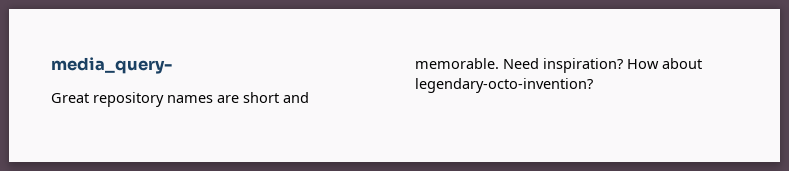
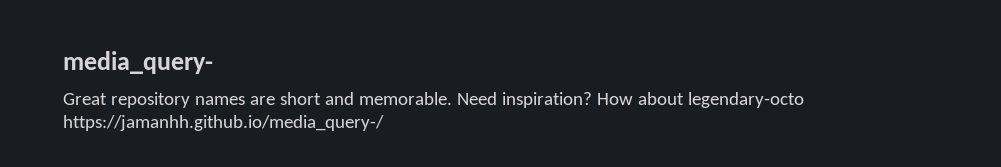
- How about legendary-octo-invention?
+ How about legendary-octo https://jamanhh.github.io/media_query-/

